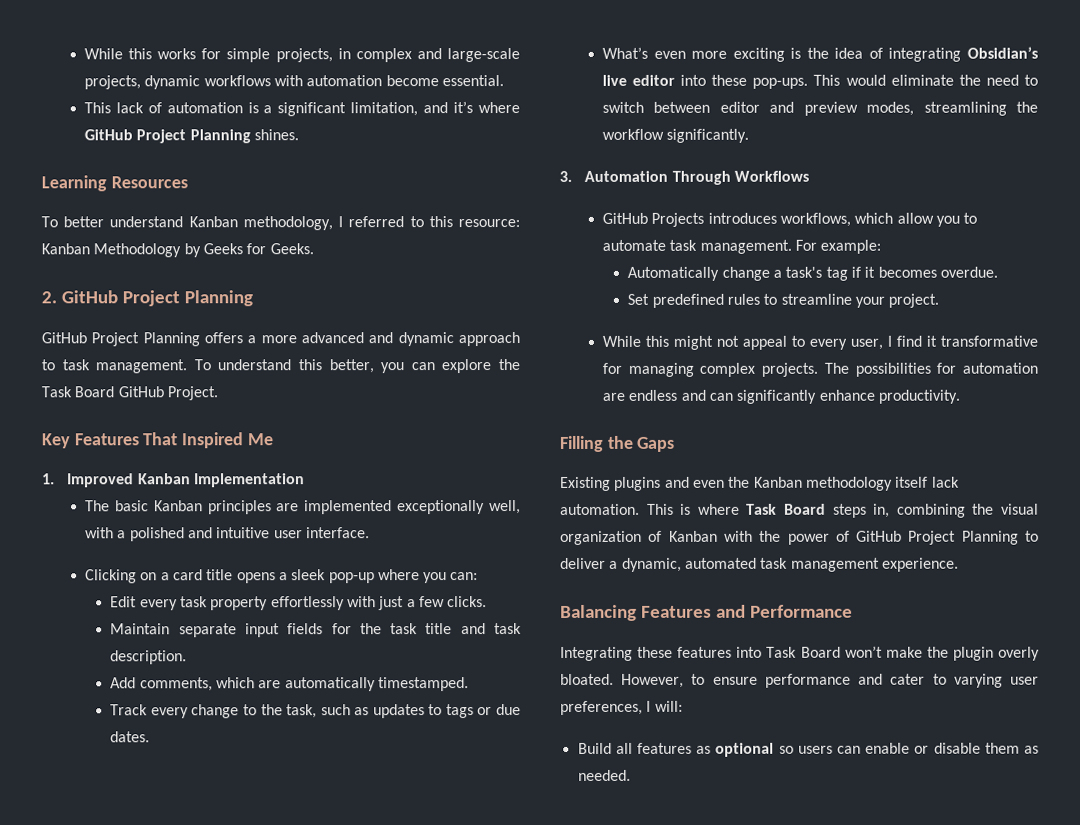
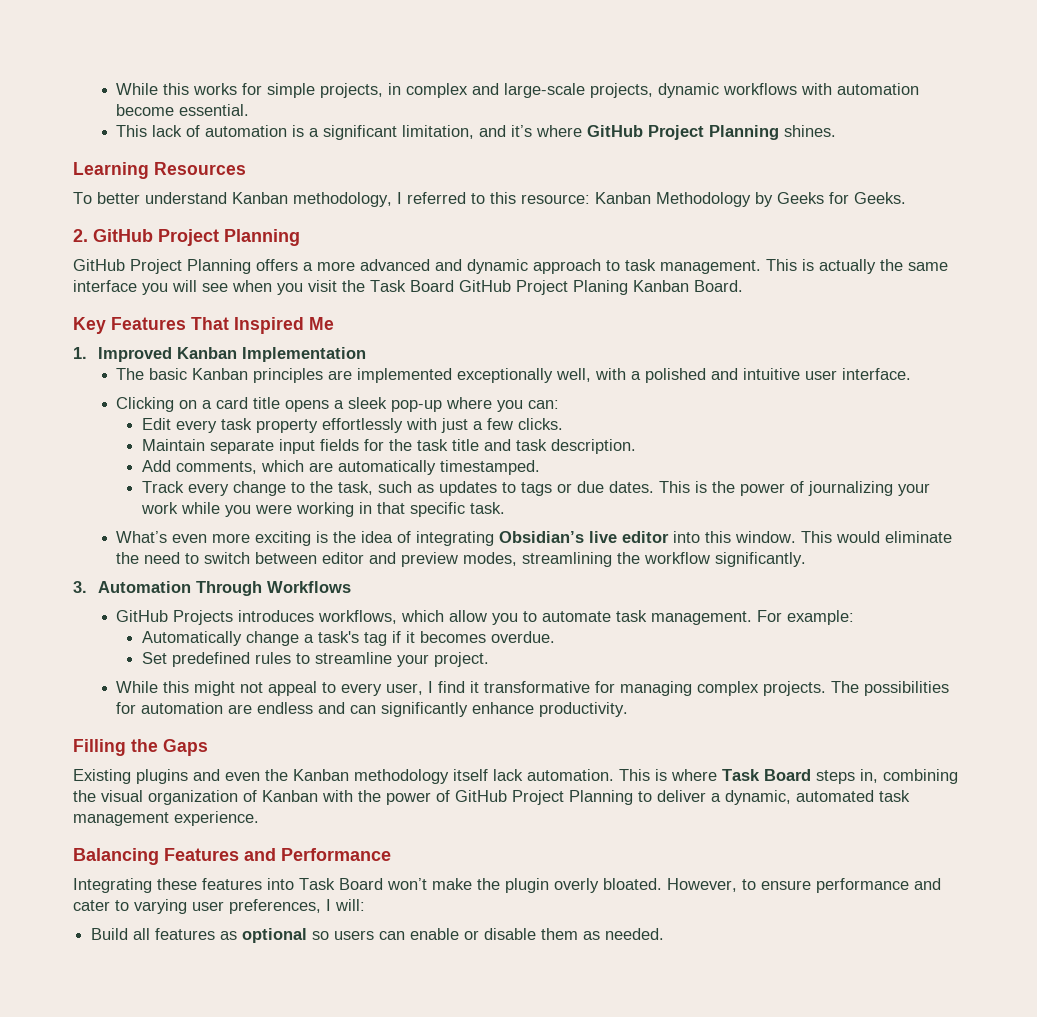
- To understand this better, you can explore the Task Board GitHub Project.
+ This is actually the same interface you will see when you visit the Task Board GitHub Project Planing Kanban Board.
+ This is the power of journalizing your work while you were working in that specific task.
- What’s even more exciting is the idea of integrating Obsidian’s live editor into these pop-ups.
+ What’s even more exciting is the idea of integrating Obsidian’s live editor into this window.

